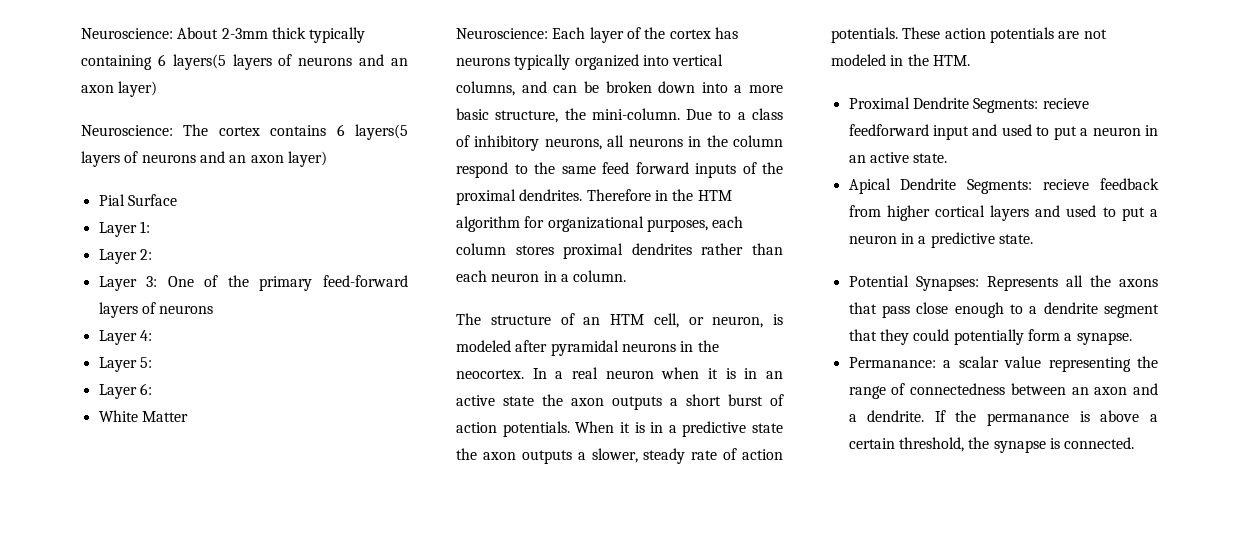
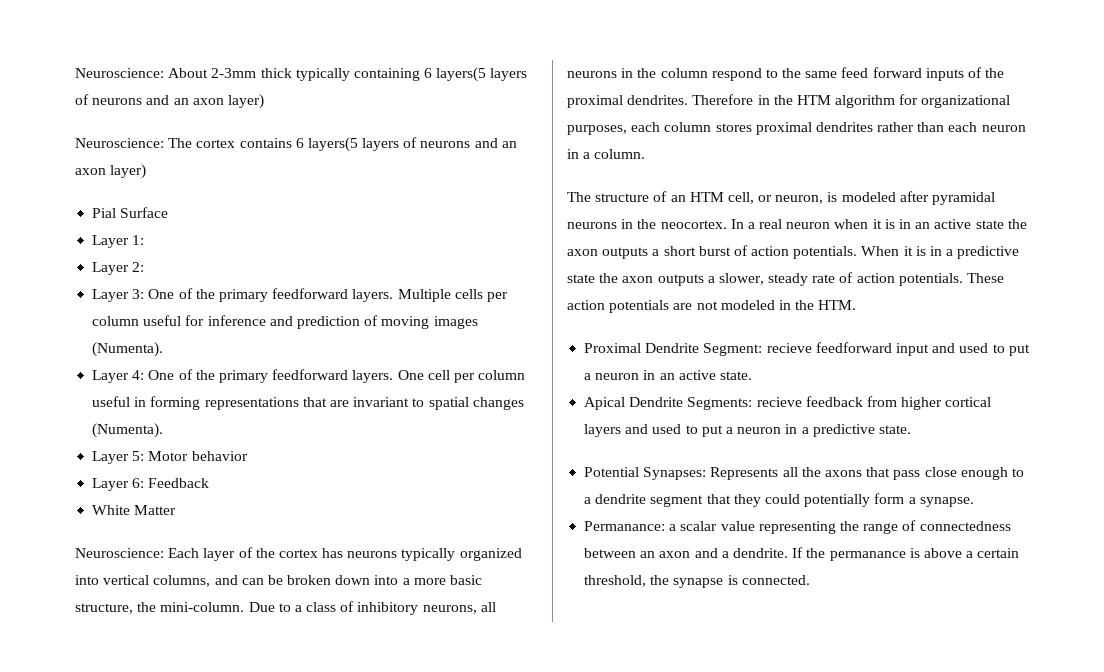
- Layer 3: One of the primary feed-forward layers of neurons
- Layer 4:
+ Layer 3: One of the primary feedforward layers. Multiple cells per column useful for inference and prediction of moving images (Numenta).
+ Layer 4: One of the primary feedforward layers. One cell per column useful in forming representations that are invariant to spatial changes (Numenta).
- Layer 5:
+ Layer 5: Motor behavior
- Layer 6:
+ Layer 6: Feedback
- Proximal Dendrite Segments: recieve feedforward input and used to put a neuron in an active state.
+ Proximal Dendrite Segment: recieve feedforward input and used to put a neuron in an active state.

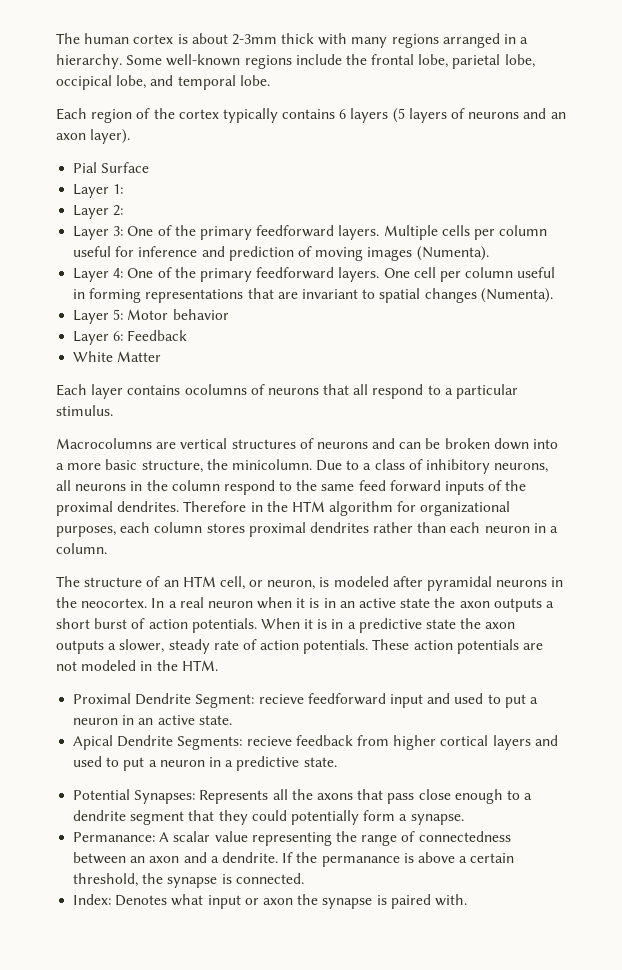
- Neuroscience: About 2-3mm thick typically containing 6 layers(5 layers of neurons and an axon layer)
- Neuroscience: The cortex contains 6 layers(5 layers of neurons and an axon layer)
+ The human cortex is about 2-3mm thick with many regions arranged in a hierarchy. Some well-known regions include the frontal lobe, parietal lobe, occipical lobe, and temporal lobe.
+ Each region of the cortex typically contains 6 layers (5 layers of neurons and an axon layer).
- Neuroscience: Each layer of the cortex has neurons typically organized into vertical columns, and can be broken down into a more basic structure, the mini-column.
+ Each layer contains ocolumns of neurons that all respond to a particular stimulus.
+ Macrocolumns are vertical structures of neurons and can be broken down into a more basic structure, the minicolumn.
- Permanance: a scalar value representing the range of connectedness between an axon and a dendrite.
+ Permanance: A scalar value representing the range of connectedness between an axon and a dendrite.
+ Index: Denotes what input or axon the synapse is paired with.

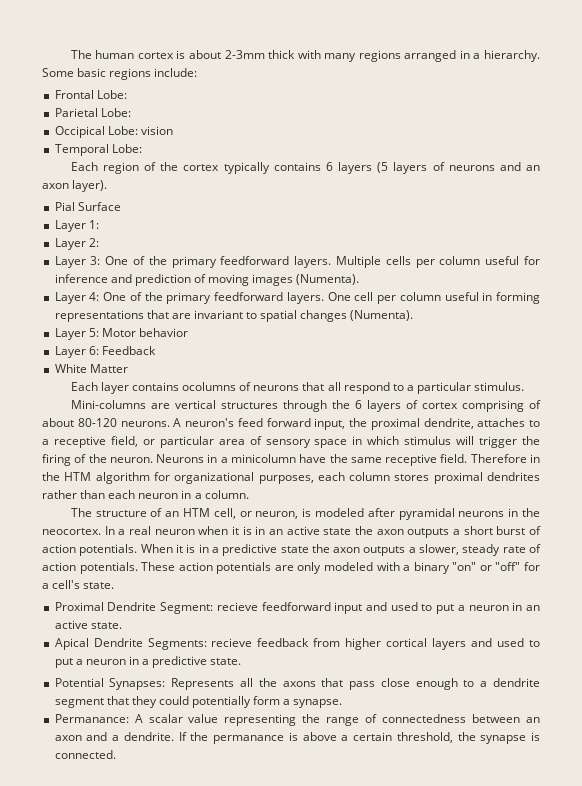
- Some well-known regions include the frontal lobe, parietal lobe, occipical lobe, and temporal lobe.
+ Some basic regions include:
+ Frontal Lobe:
+ Parietal Lobe:
+ Occipical Lobe: vision
+ Temporal Lobe:
- Macrocolumns are vertical structures of neurons and can be broken down into a more basic structure, the minicolumn. Due to a class of inhibitory neurons, all neurons in the column respond to the same feed forward inputs of the proximal dendrites.
+ Mini-columns are vertical structures through the 6 layers of cortex comprising of about 80-120 neurons. A neuron's feed forward input, the proximal dendrite, attaches to a receptive field, or particular area of sensory space in which stimulus will trigger the firing of the neuron. Neurons in a minicolumn have the same receptive field.
- These action potentials are not modeled in the HTM.
+ These action potentials are only modeled with a binary "on" or "off" for a cell's state.
- Index: Denotes what input or axon the synapse is paired with.

